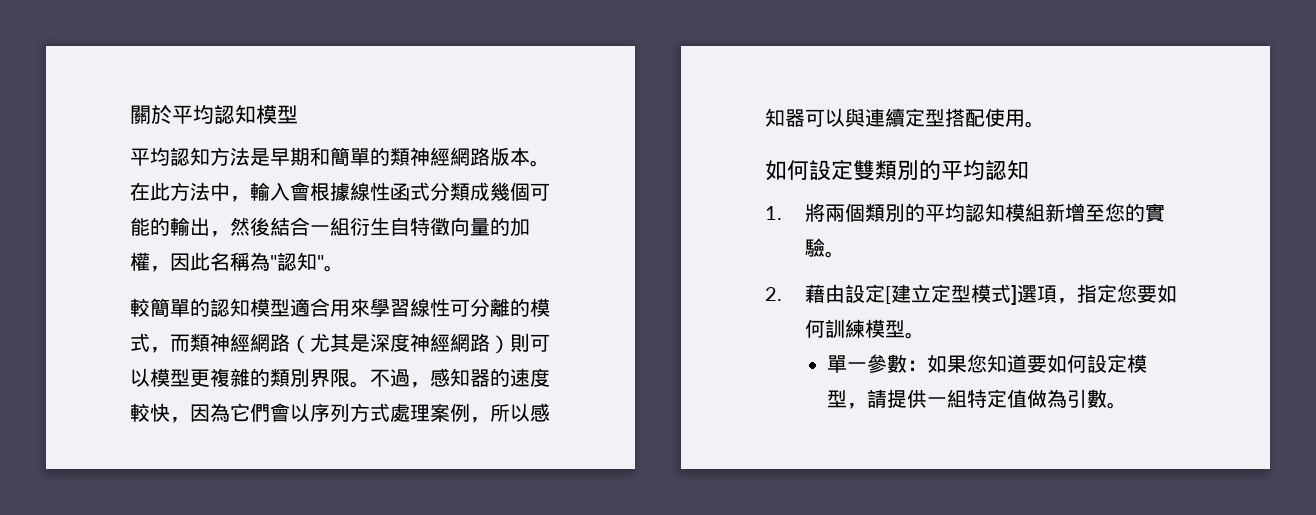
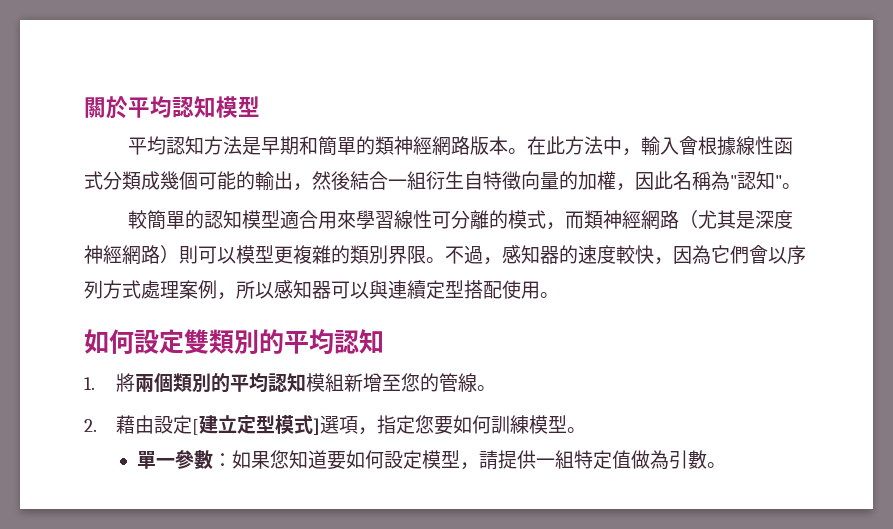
- 1.將兩個類別的平均認知模組新增至您的實驗。
+ 1.將兩個類別的平均認知模組新增至您的管線。

